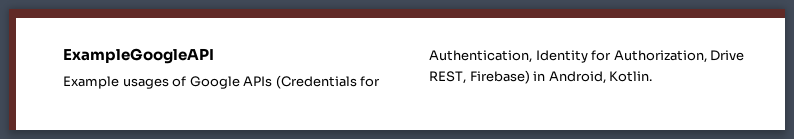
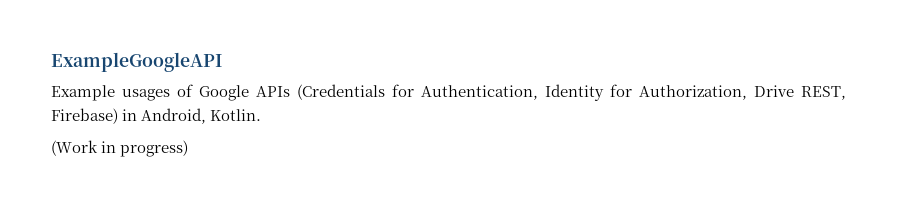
+ (Work in progress)

